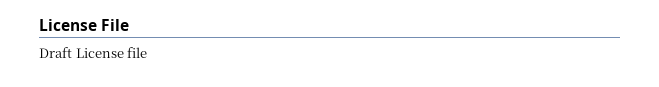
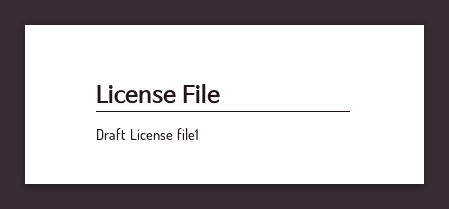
- Draft License file
+ Draft License file1

